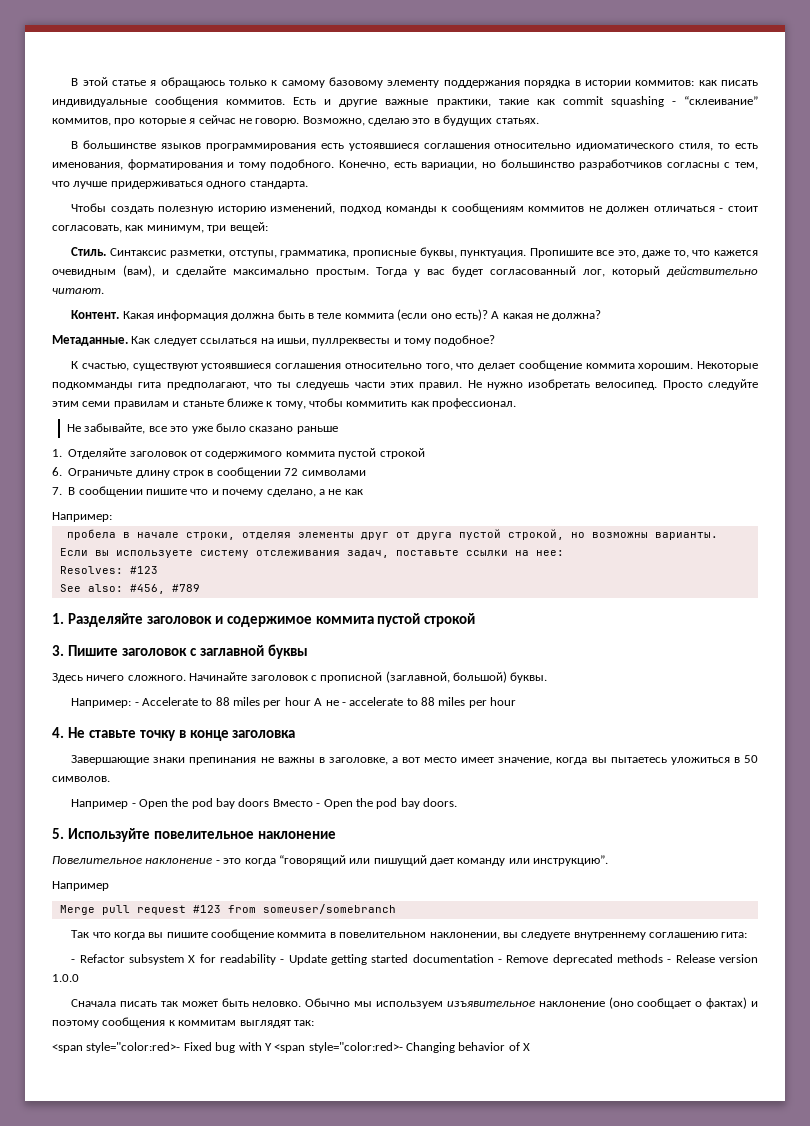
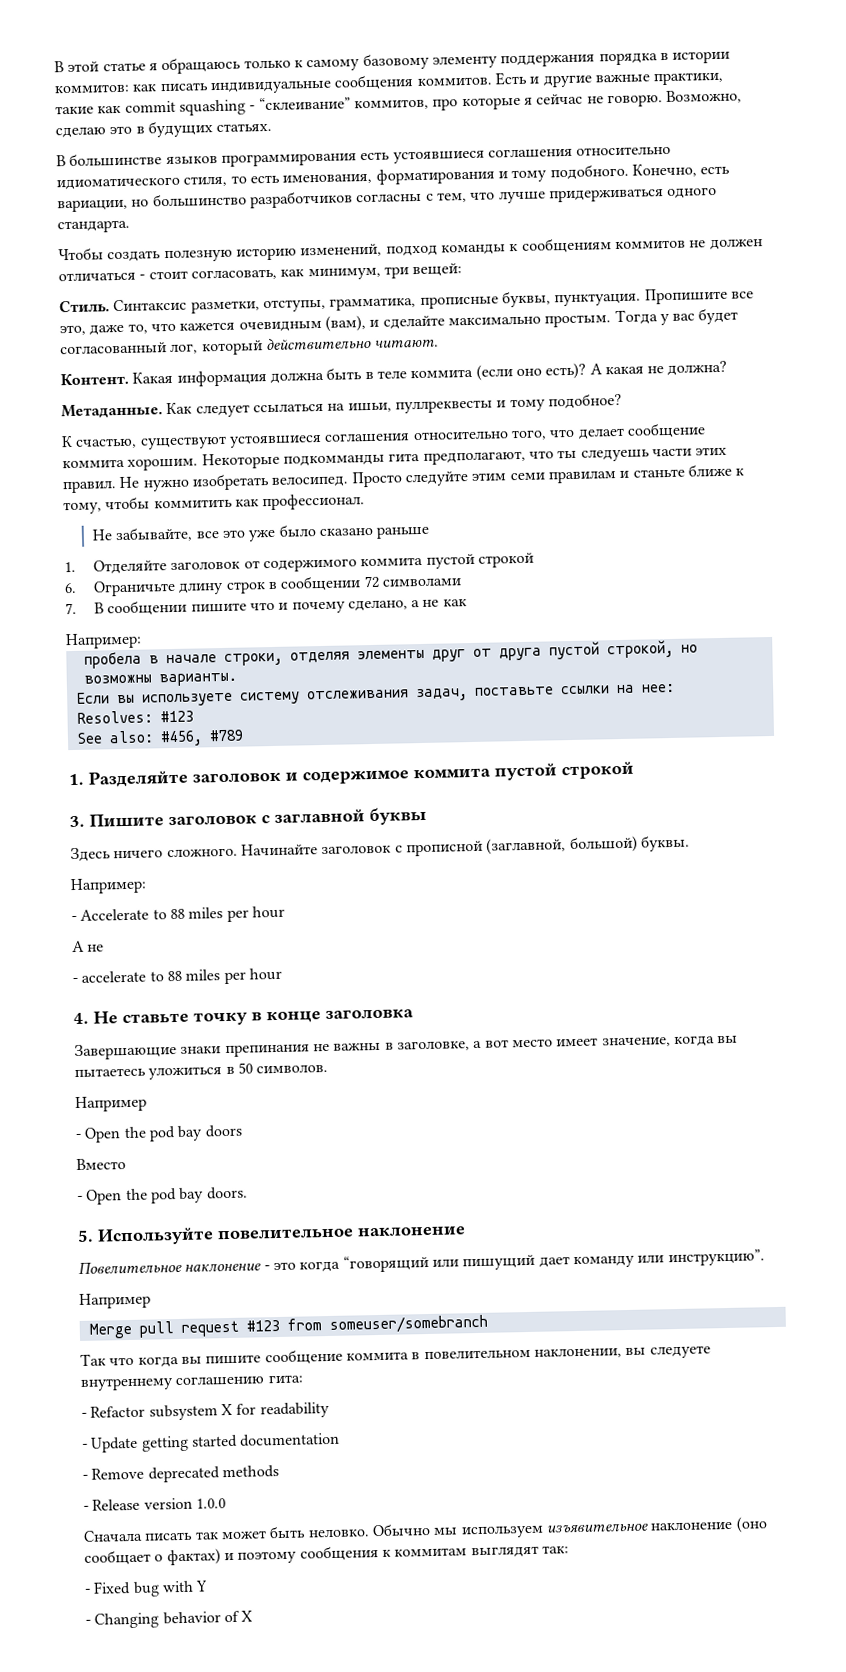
  Начинайте заголовок с прописной (заглавной, большой) буквы.
- Например: - Accelerate to 88 miles per hour А не - accelerate to 88 miles per hour
+ Например:
+ - Accelerate to 88 miles per hour
+ А не
+ - accelerate to 88 miles per hour
  Завершающие знаки препинания не важны в заголовке, а вот место имеет значение, когда вы пытаетесь уложиться в 50 символов.
- Например - Open the pod bay doors Вместо - Open the pod bay doors.
+ Например
+ - Open the pod bay doors
+ Вместо
+ - Open the pod bay doors.
- - Refactor subsystem X for readability - Update getting started documentation - Remove deprecated methods - Release version 1.0.0
+ - Refactor subsystem X for readability
+ - Update getting started documentation
+ - Remove deprecated methods
+ - Release version 1.0.0
- <span style="color:red>- Fixed bug with Y <span style="color:red>- Changing behavior of X
+ - Fixed bug with Y
+ - Changing behavior of X

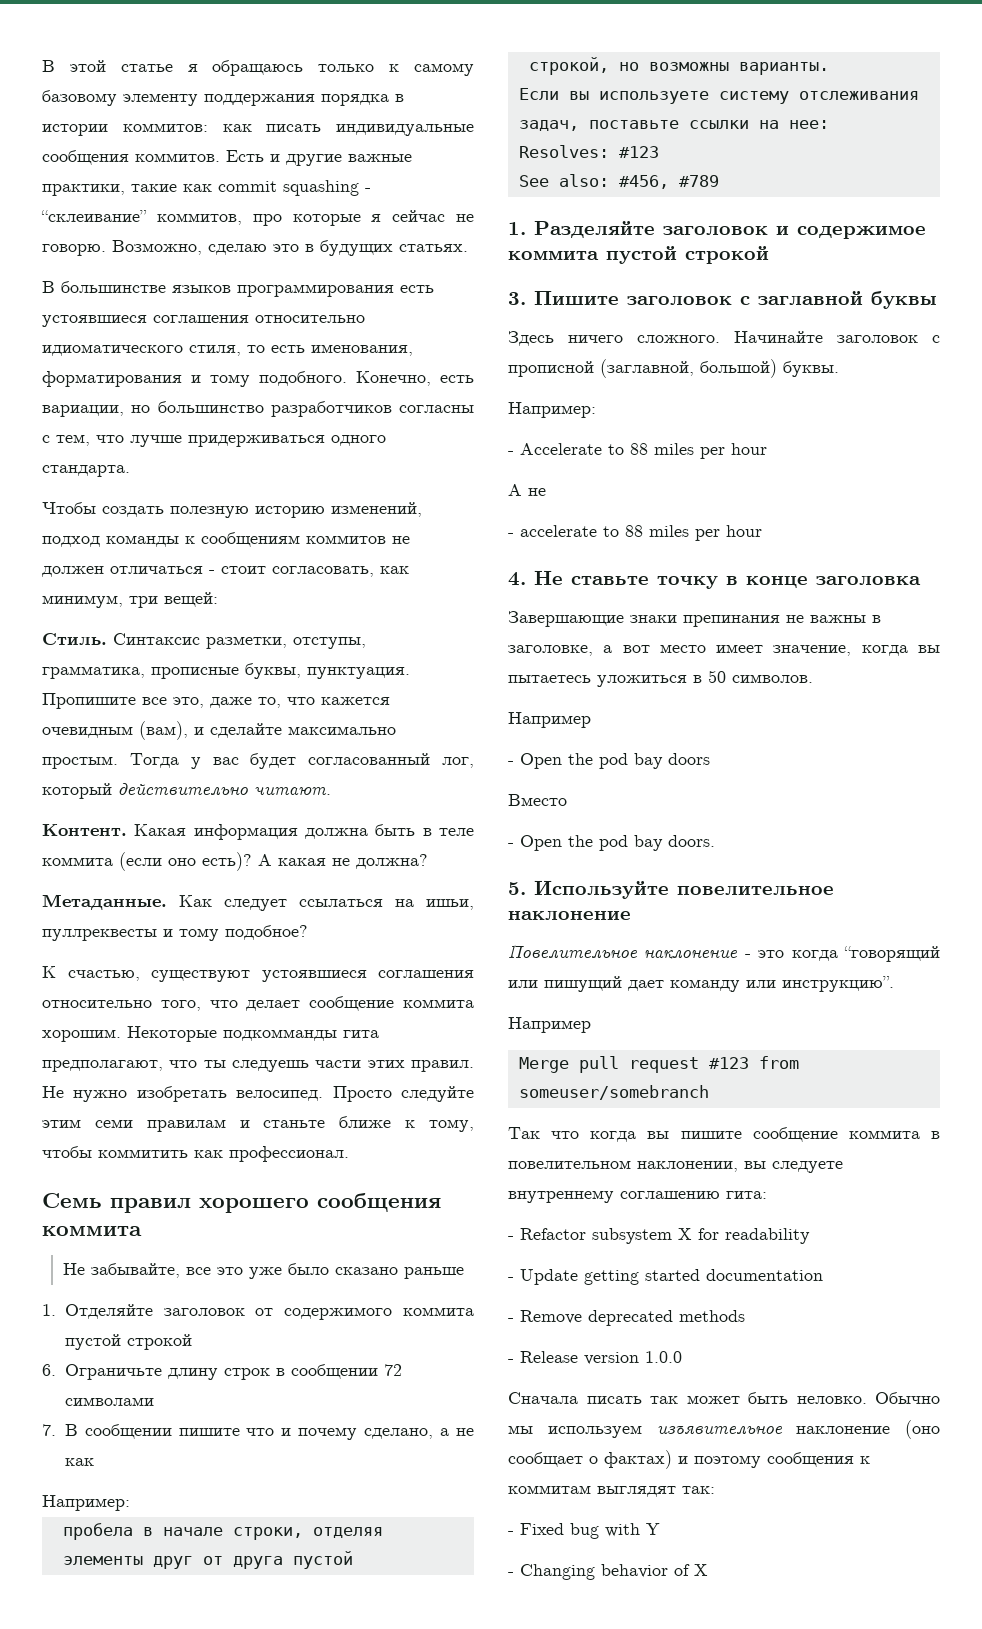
+ Семь правил хорошего сообщения коммита
- пробела в начале строки, отделяя элементы друг от друга пустой строкой, но возможны варианты.
+ пробела в начале строки, отделяя элементы друг от друга пустой
+ строкой, но возможны варианты.

